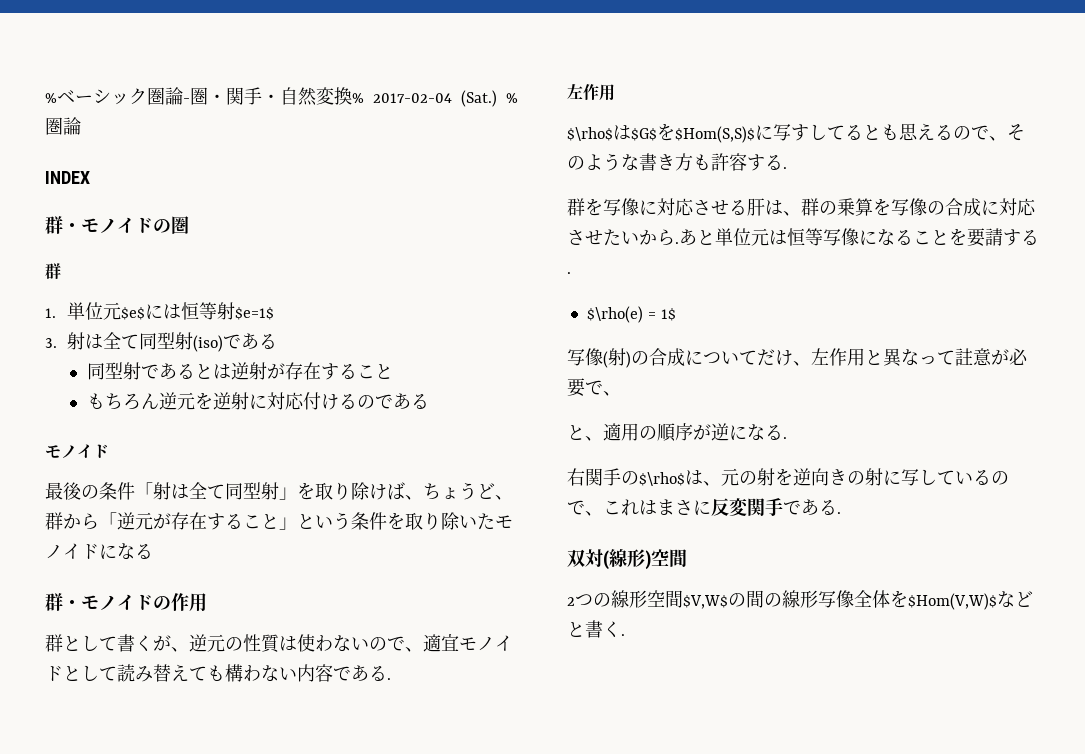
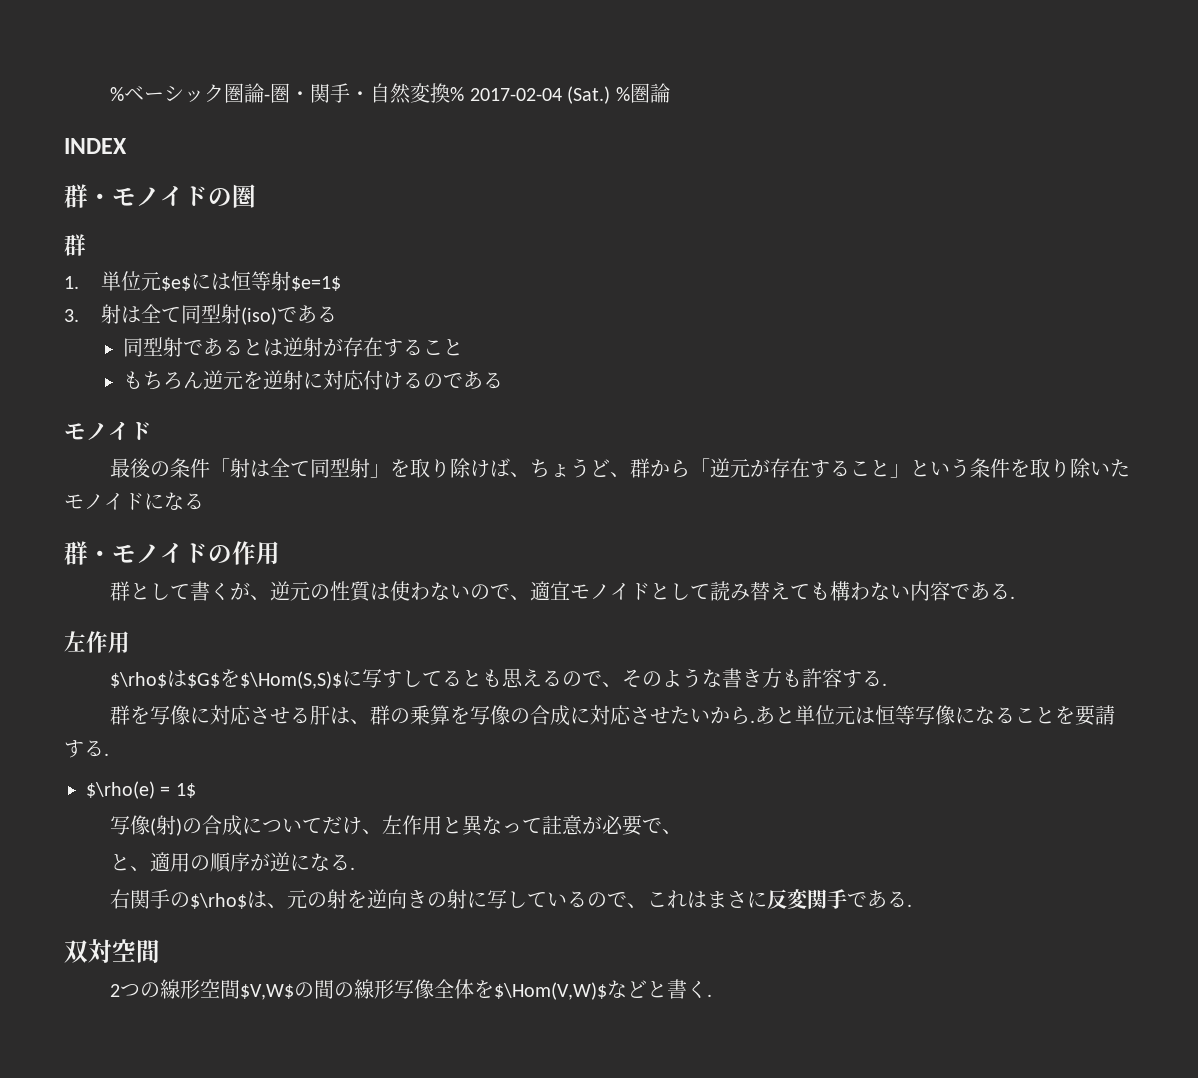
- $\rho$は$G$を$Hom(S,S)$に写すしてるとも思えるので、そのような書き方も許容する.
+ $\rho$は$G$を$\Hom(S,S)$に写すしてるとも思えるので、そのような書き方も許容する.
- 双対(線形)空間
+ 双対空間
- 2つの線形空間$V,W$の間の線形写像全体を$Hom(V,W)$などと書く.
+ 2つの線形空間$V,W$の間の線形写像全体を$\Hom(V,W)$などと書く.

